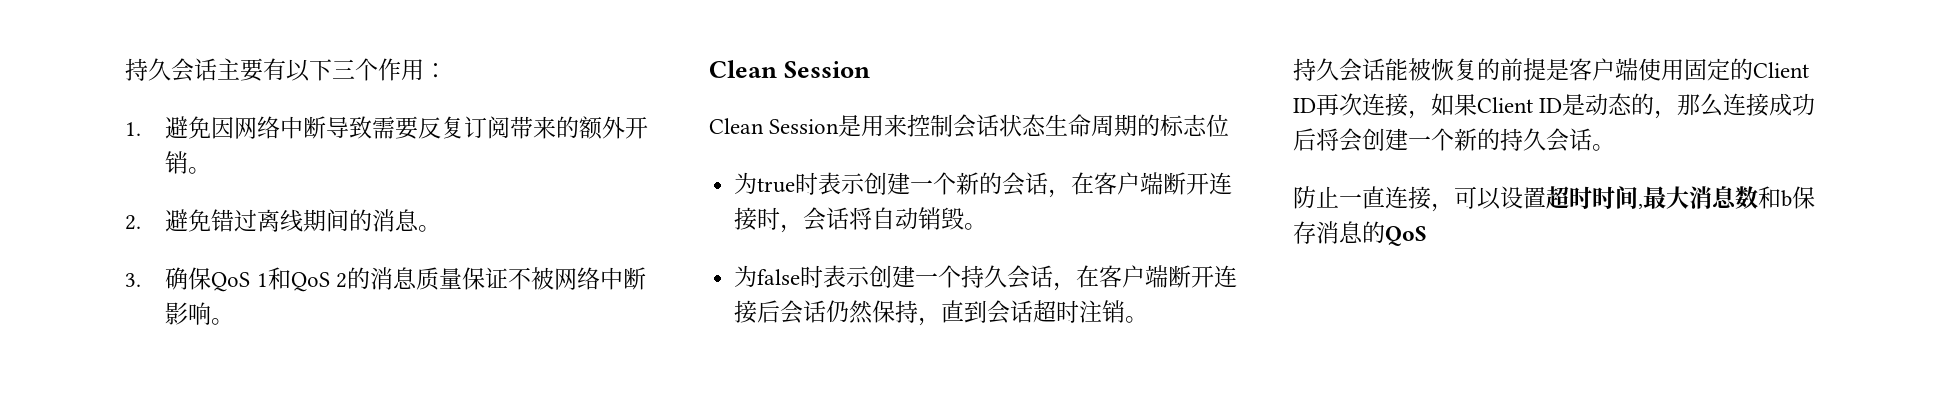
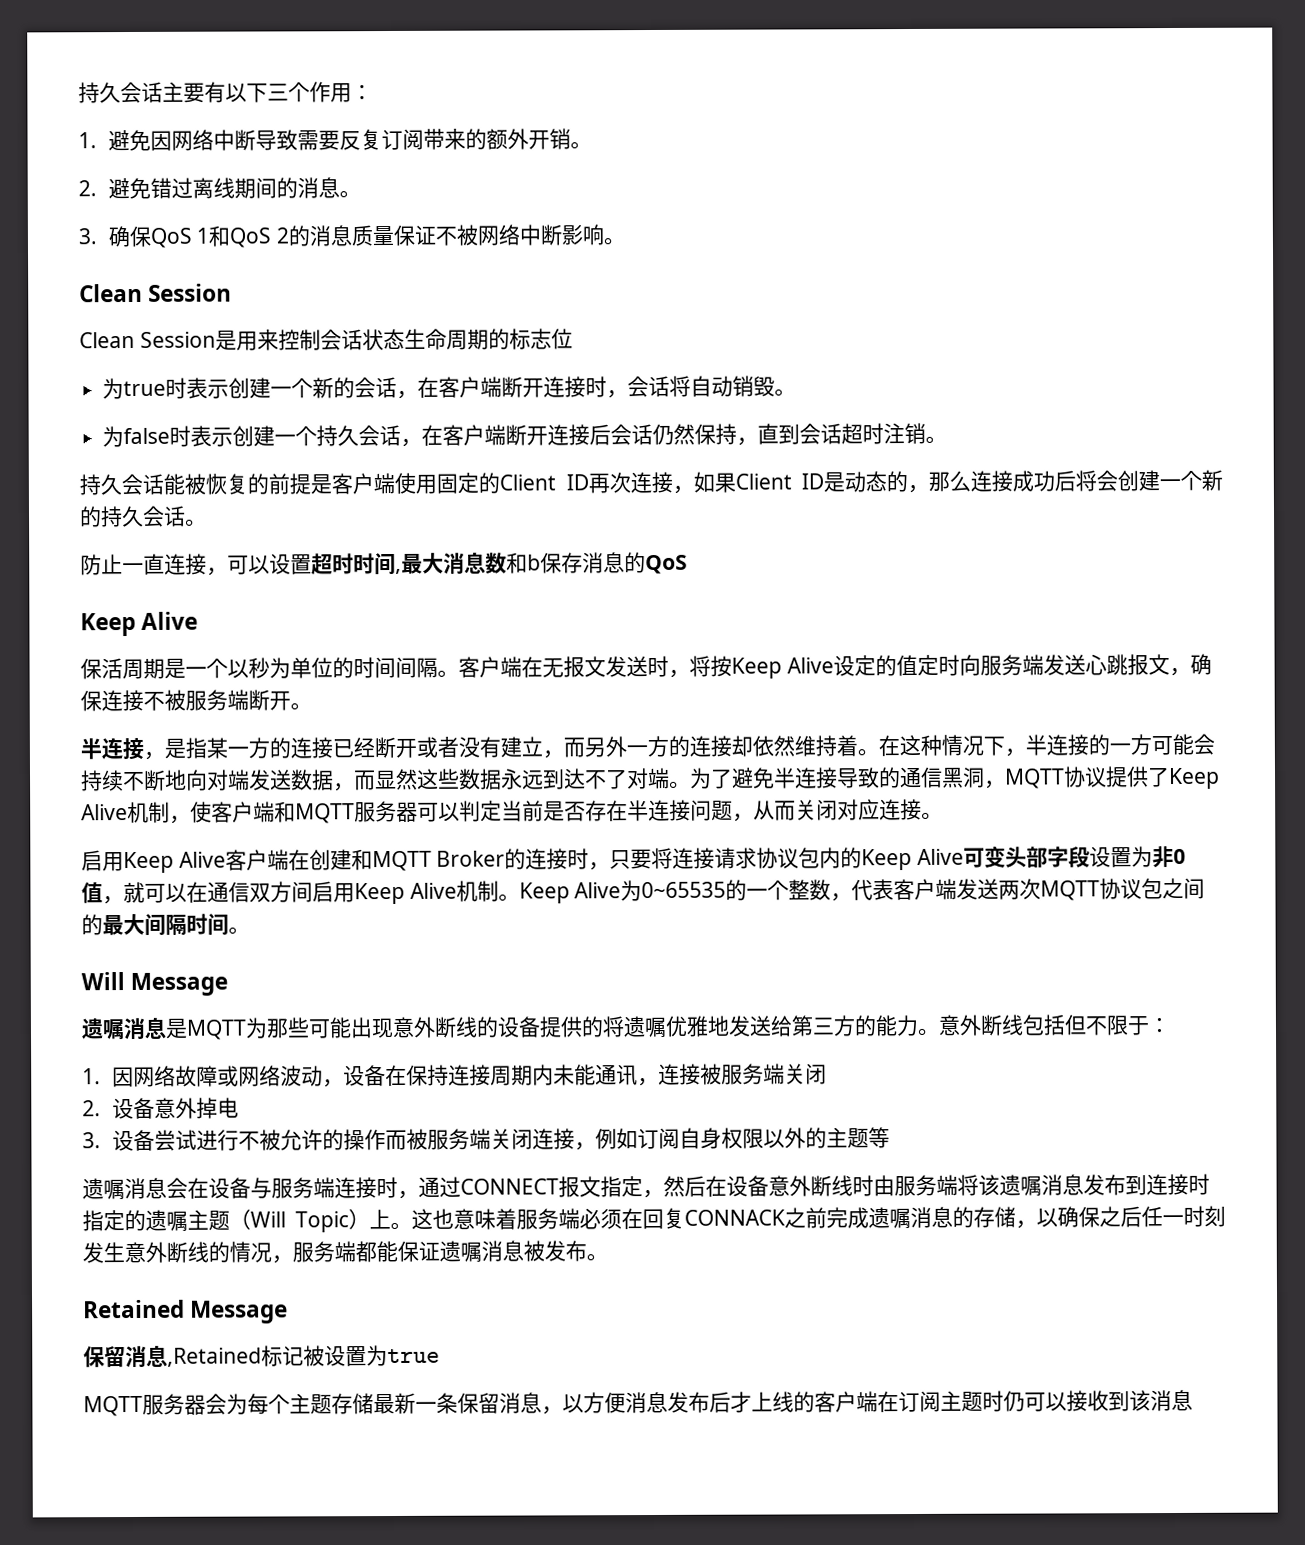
  防止一直连接，可以设置超时时间,最大消息数和b保存消息的QoS
+ Keep Alive
+ 保活周期是一个以秒为单位的时间间隔。客户端在无报文发送时，将按Keep Alive设定的值定时向服务端发送心跳报文，确保连接不被服务端断开。
+ 半连接，是指某一方的连接已经断开或者没有建立，而另外一方的连接却依然维持着。在这种情况下，半连接的一方可能会持续不断地向对端发送数据，而显然这些数据永远到达不了对端。为了避免半连接导致的通信黑洞，MQTT协议提供了Keep Alive机制，使客户端和MQTT服务器可以判定当前是否存在半连接问题，从而关闭对应连接。
+ 启用Keep Alive客户端在创建和MQTT Broker的连接时，只要将连接请求协议包内的Keep Alive可变头部字段设置为非0值，就可以在通信双方间启用Keep Alive机制。Keep Alive为0~65535的一个整数，代表客户端发送两次MQTT协议包之间的最大间隔时间。
+ Will Message
+ 遗嘱消息是MQTT为那些可能出现意外断线的设备提供的将遗嘱优雅地发送给第三方的能力。意外断线包括但不限于：
+ 1.因网络故障或网络波动，设备在保持连接周期内未能通讯，连接被服务端关闭
+ 2.设备意外掉电
+ 3.设备尝试进行不被允许的操作而被服务端关闭连接，例如订阅自身权限以外的主题等
+ 遗嘱消息会在设备与服务端连接时，通过CONNECT报文指定，然后在设备意外断线时由服务端将该遗嘱消息发布到连接时指定的遗嘱主题（Will Topic）上。这也意味着服务端必须在回复CONNACK之前完成遗嘱消息的存储，以确保之后任一时刻发生意外断线的情况，服务端都能保证遗嘱消息被发布。
+ Retained Message
+ 保留消息,Retained标记被设置为true
+ MQTT服务器会为每个主题存储最新一条保留消息，以方便消息发布后才上线的客户端在订阅主题时仍可以接收到该消息

